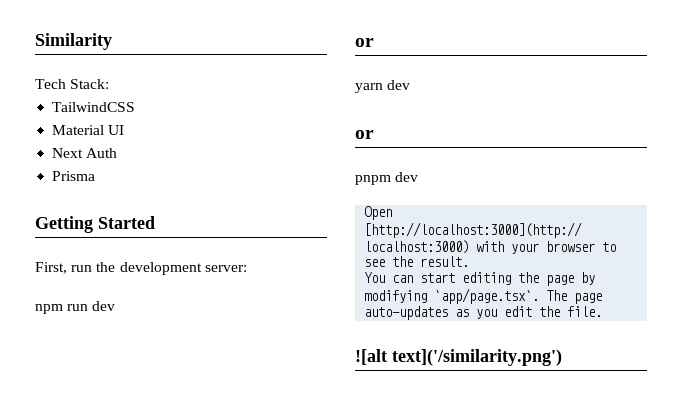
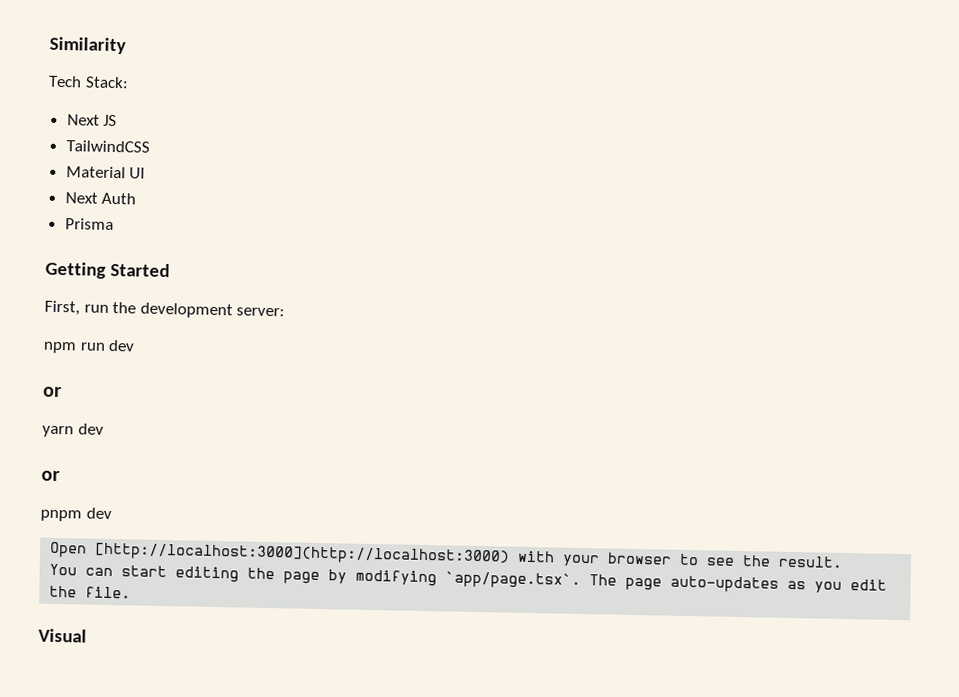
+ Next JS
- ![alt text]('/similarity.png')
+ Visual

